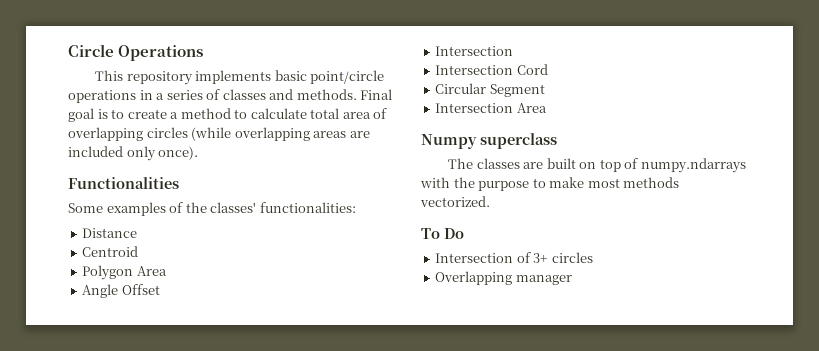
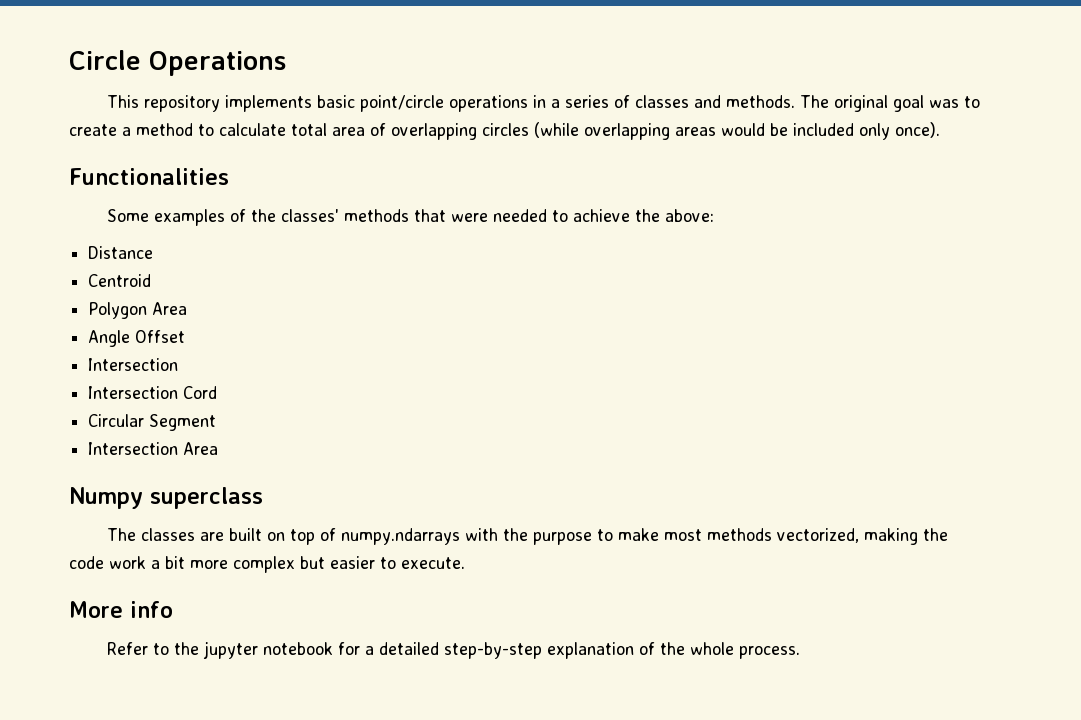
- Final goal is to create a method to calculate total area of overlapping circles (while overlapping areas are included only once).
+ The original goal was to create a method to calculate total area of overlapping circles (while overlapping areas would be included only once).
- Some examples of the classes' functionalities:
+ Some examples of the classes' methods that were needed to achieve the above:
- The classes are built on top of numpy.ndarrays with the purpose to make most methods vectorized.
- To Do
- Intersection of 3+ circles
- Overlapping manager
+ The classes are built on top of numpy.ndarrays with the purpose to make most methods vectorized, making the code work a bit more complex but easier to execute.
+ More info
+ Refer to the jupyter notebook for a detailed step-by-step explanation of the whole process.

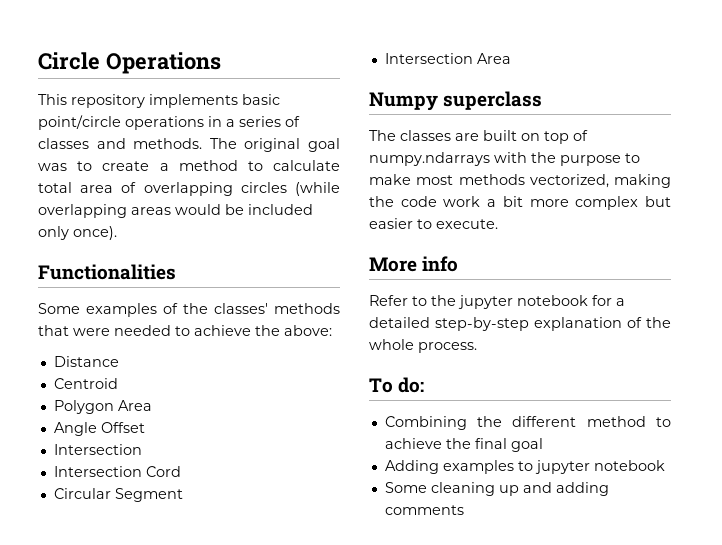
+ To do:
+ Combining the different method to achieve the final goal
+ Adding examples to jupyter notebook
+ Some cleaning up and adding comments

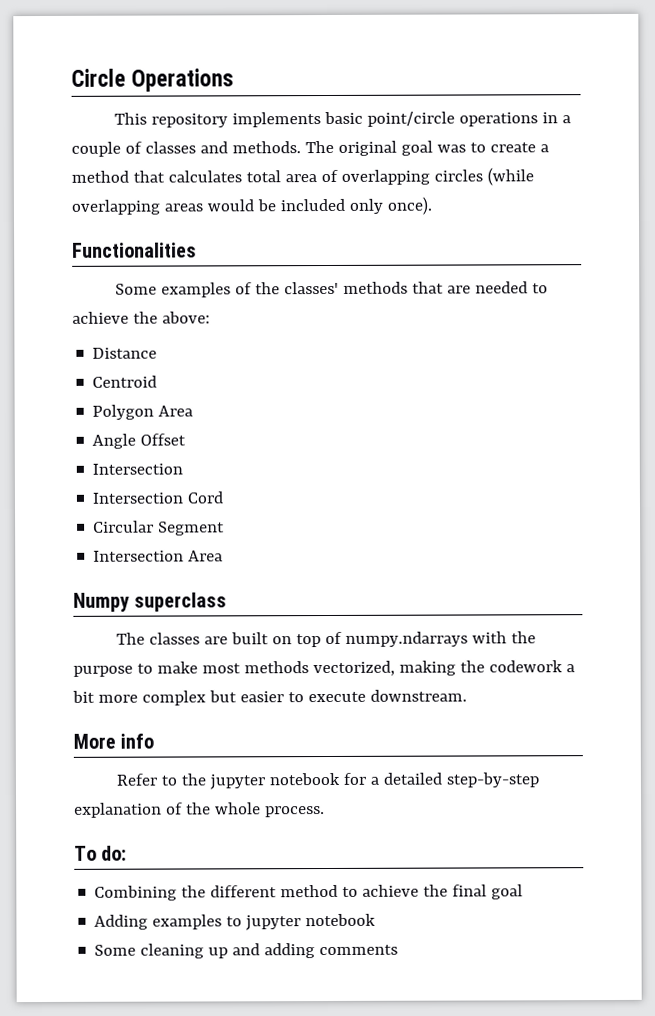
- This repository implements basic point/circle operations in a series of classes and methods.
+ This repository implements basic point/circle operations in a couple of classes and methods.
- The original goal was to create a method to calculate total area of overlapping circles (while overlapping areas would be included only once).
+ The original goal was to create a method that calculates total area of overlapping circles (while overlapping areas would be included only once).
- Some examples of the classes' methods that were needed to achieve the above:
+ Some examples of the classes' methods that are needed to achieve the above:
- The classes are built on top of numpy.ndarrays with the purpose to make most methods vectorized, making the code work a bit more complex but easier to execute.
+ The classes are built on top of numpy.ndarrays with the purpose to make most methods vectorized, making the codework a bit more complex but easier to execute downstream.

